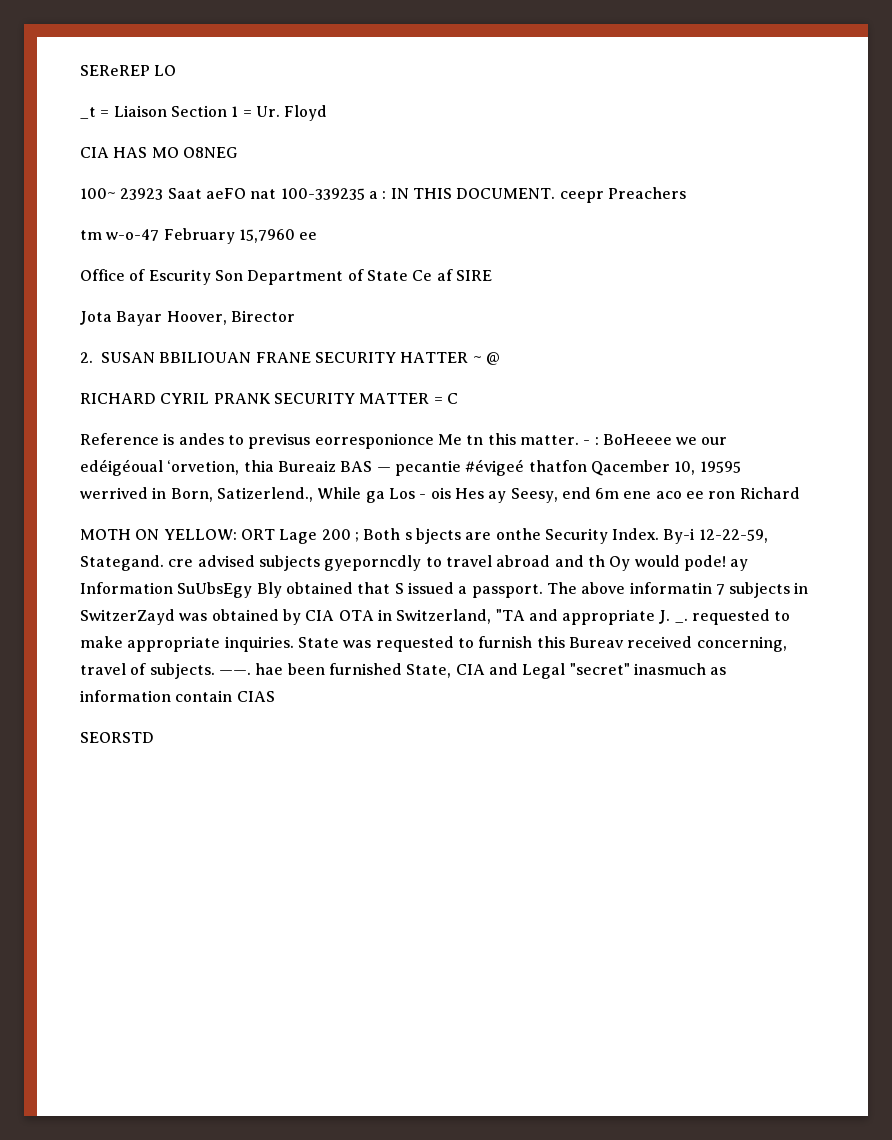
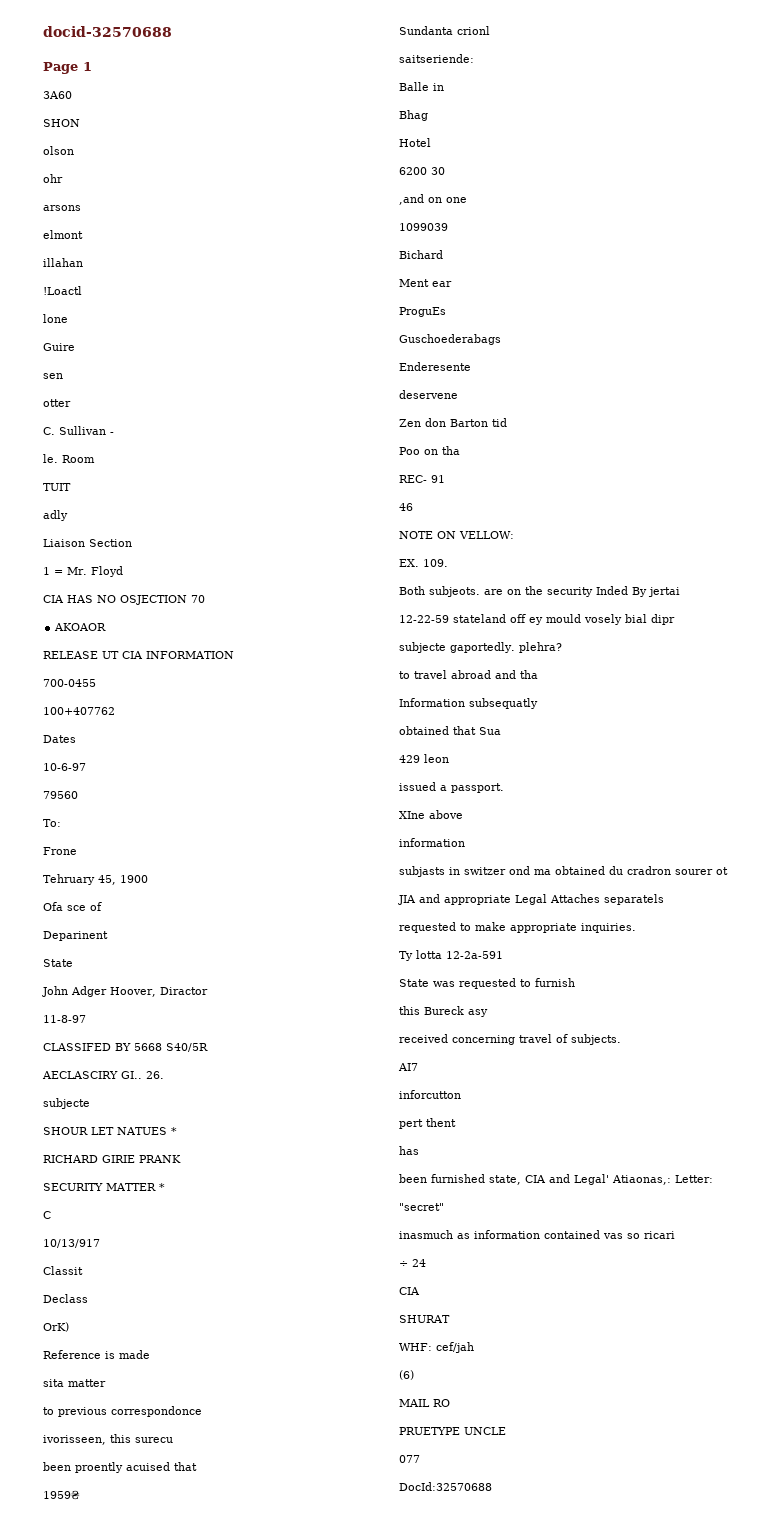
- SEReREP LO
- _t = Liaison Section 1 = Ur. Floyd
+ docid-32570688
+ Page 1
+ 3A60
+ SHON
+ olson
+ ohr
+ arsons
+ elmont
+ illahan
+ !Loactl
+ lone
+ Guire
+ sen
+ otter
+ C. Sullivan -
+ le. Room
+ TUIT
+ adly
+ Liaison Section
+ 1 = Mr. Floyd
- CIA HAS MO O8NEG
- 100~ 23923 Saat aeFO nat 100-339235 a : IN THIS DOCUMENT. ceepr Preachers
- tm w-o-47 February 15,7960 ee
- Office of Escurity Son Department of State Ce af SIRE
- Jota Bayar Hoover, Birector
- 2. SUSAN BBILIOUAN FRANE SECURITY HATTER ~ @
+ CIA HAS NO OSJECTION 70
+ AKOAOR
+ RELEASE UT CIA INFORMATION
+ 700-0455
+ 100+407762
+ Dates
+ 10-6-97
+ 79560
+ To:
+ Frone
+ Tehruary 45, 1900
+ Ofa sce of
+ Deparinent
+ State
+ John Adger Hoover, Diractor
+ 11-8-97
+ CLASSIFED BY 5668 S40/5R
+ AECLASCIRY GI.. 26.
+ subjecte
+ SHOUR LET NATUES *
- RICHARD CYRIL PRANK SECURITY MATTER = C
+ RICHARD GIRIE PRANK
+ SECURITY MATTER *
+ C
- Reference is andes to previsus eorresponionce Me tn this matter. - : BoHeeee we our edéigéoual ‘orvetion, thia Bureaiz BAS — pecantie #évigeé thatfon Qacember 10, 19595 werrived in Born, Satizerlend., While ga Los - ois Hes ay Seesy, end 6m ene aco ee ron Richard
- MOTH ON YELLOW: ORT Lage 200 ; Both s bjects are onthe Security Index. By-i 12-22-59, Stategand. cre advised subjects gyeporncdly to travel abroad and th Oy would pode! ay Information SuUbsEgy Bly obtained that S issued a passport. The above informatin 7 subjects in SwitzerZayd was obtained by CIA OTA in Switzerland, "TA and appropriate J. _. requested to make appropriate inquiries. State was requested to furnish this Bureav received concerning, travel of subjects. ——. hae been furnished State, CIA and Legal "secret" inasmuch as information contain CIAS
- SEORSTD
+ 10/13/917
+ Classit
+ Declass
+ OrK)
+ Reference is made
+ sita matter
+ to previous correspondonce
+ ivorisseen, this surecu
+ been proently acuised that
+ 1959₴
+ Sundanta crionl
+ saitseriende:
+ Balle in
+ Bhag
+ Hotel
+ 6200 30
+ ,and on one
+ 1099039
+ Bichard
+ Ment ear
+ ProguEs
+ Guschoederabags
+ Enderesente
+ deservene
+ Zen don Barton tid
+ Poo on tha
+ REC- 91
+ 46
+ NOTE ON VELLOW:
+ EX. 109.
+ Both subjeots. are on the security Inded By jertai
+ 12-22-59 stateland off ey mould vosely bial dipr
+ subjecte gaportedly. plehra?
+ to travel abroad and tha
+ Information subsequatly
+ obtained that Sua
+ 429 leon
+ issued a passport.
+ XIne above
+ information
+ subjasts in switzer ond ma obtained du cradron sourer ot
+ JIA and appropriate Legal Attaches separatels
+ requested to make appropriate inquiries.
+ Ty lotta 12-2a-591
+ State was requested to furnish
+ this Bureck asy
+ received concerning travel of subjects.
+ AI7
+ inforcutton
+ pert thent
+ has
+ been furnished state, CIA and Legal' Atiaonas,: Letter:
+ "secret"
+ inasmuch as information contained vas so ricari
+ ÷ 24
+ CIA
+ SHURAT
+ WHF: cef/jah
+ (6)
+ MAIL RO
+ PRUETYPE UNCLE
+ 077
+ DocId:32570688

